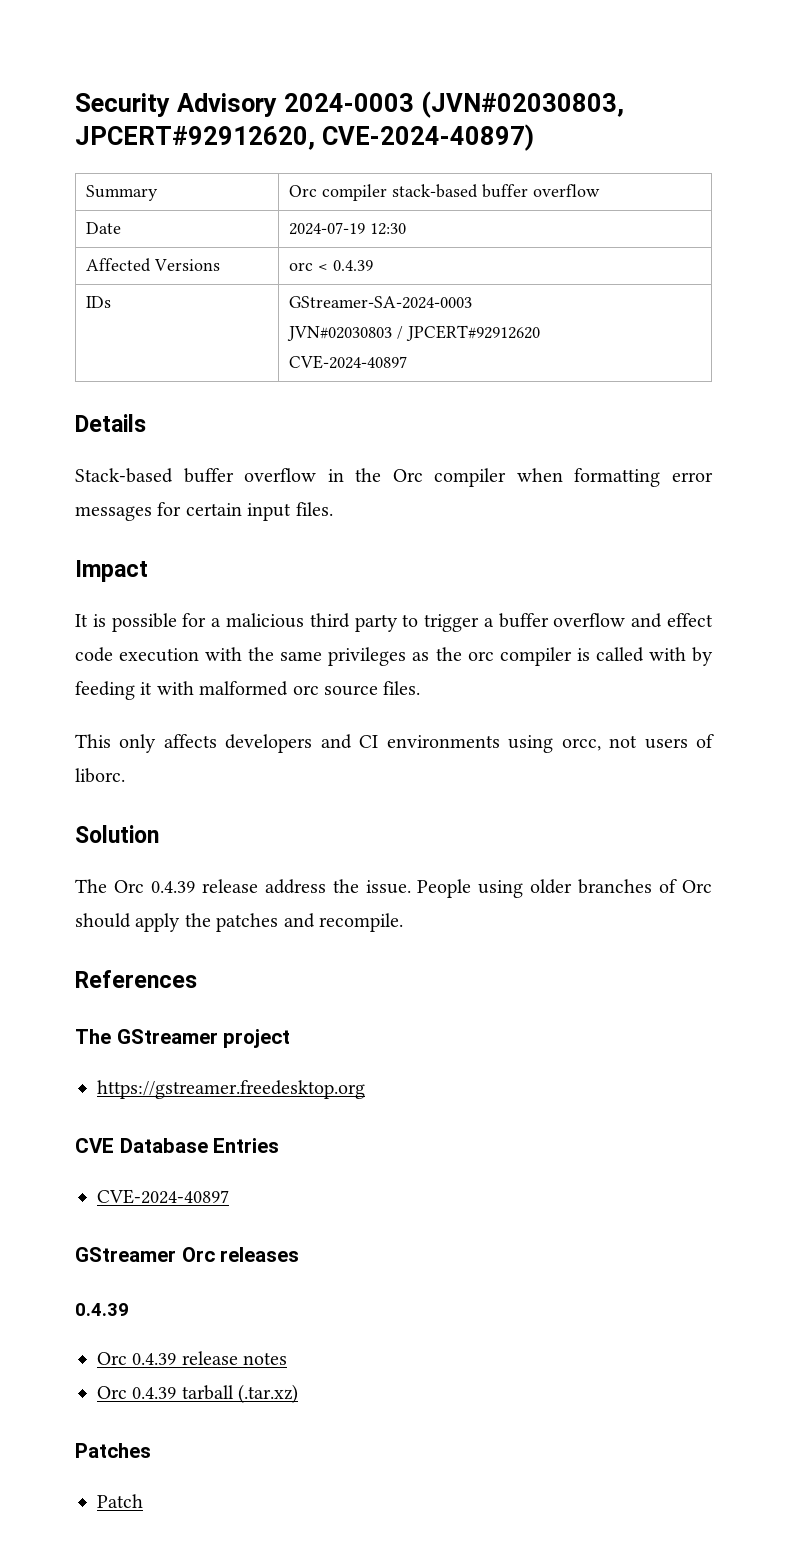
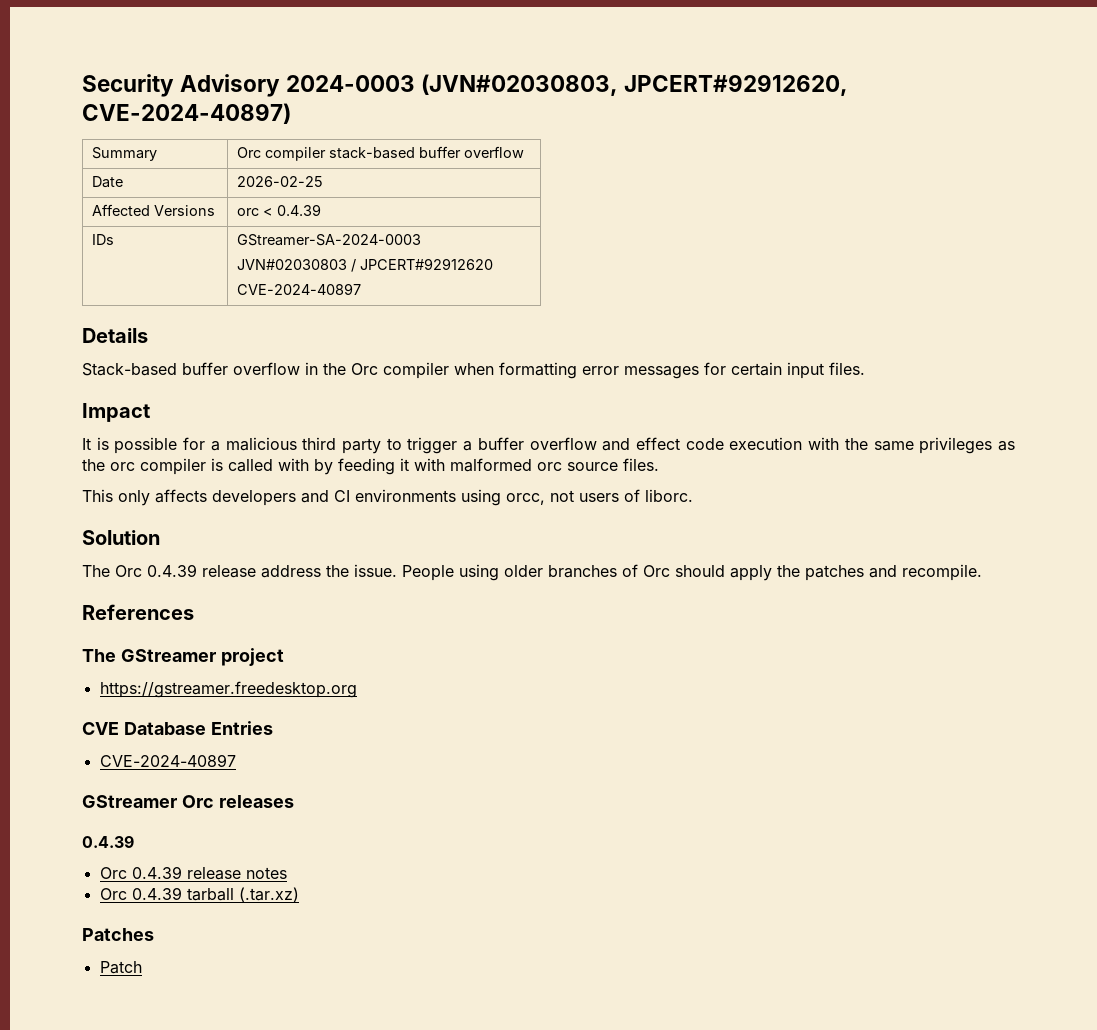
- Date | 2024-07-19 12:30
+ Date | 2026-02-25

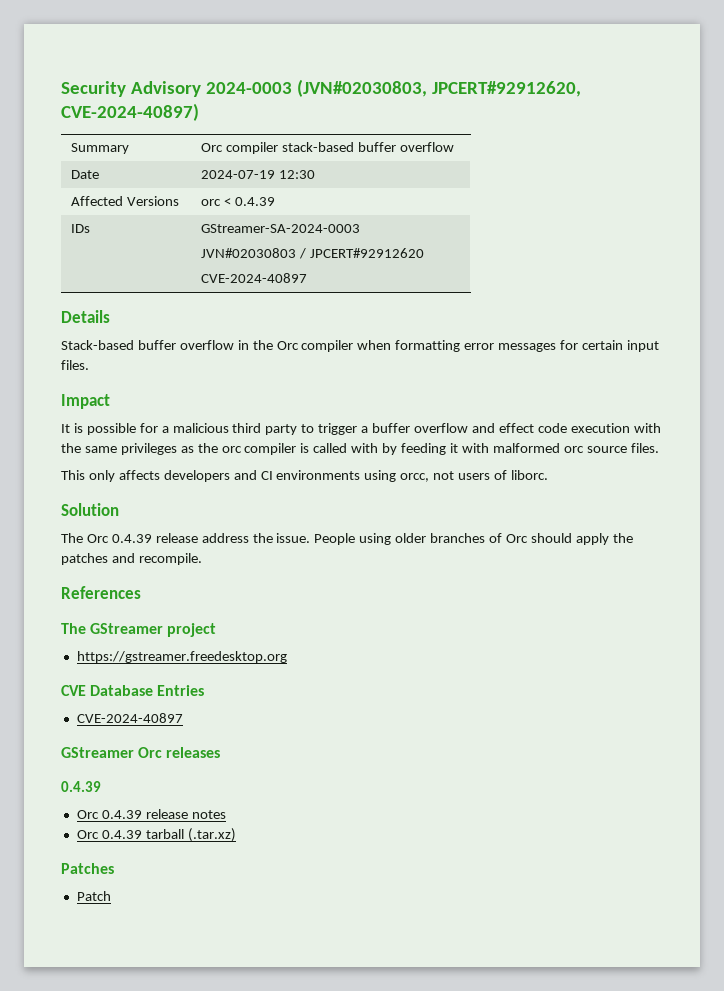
- Date | 2026-02-25
+ Date | 2024-07-19 12:30

